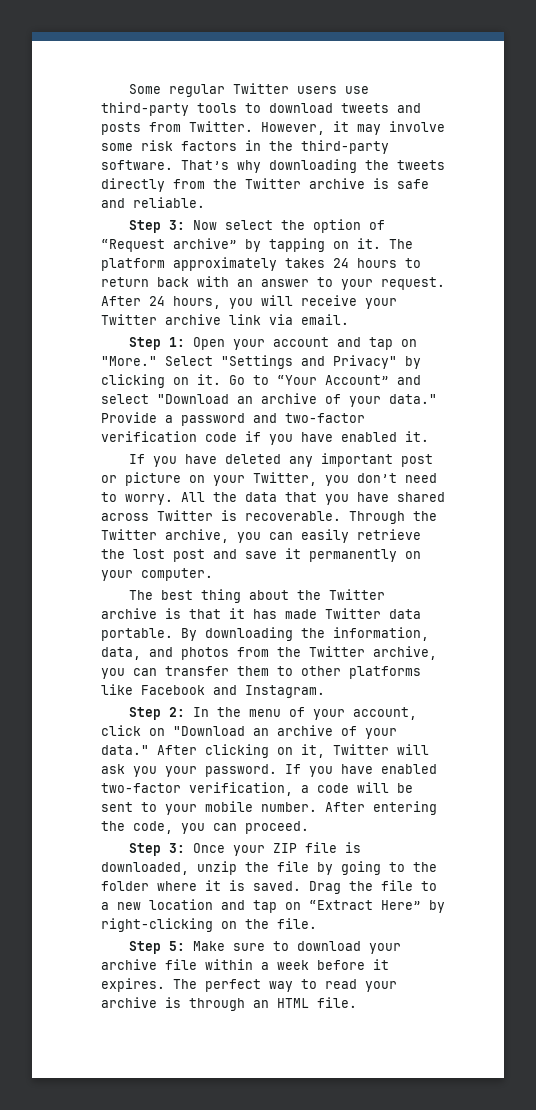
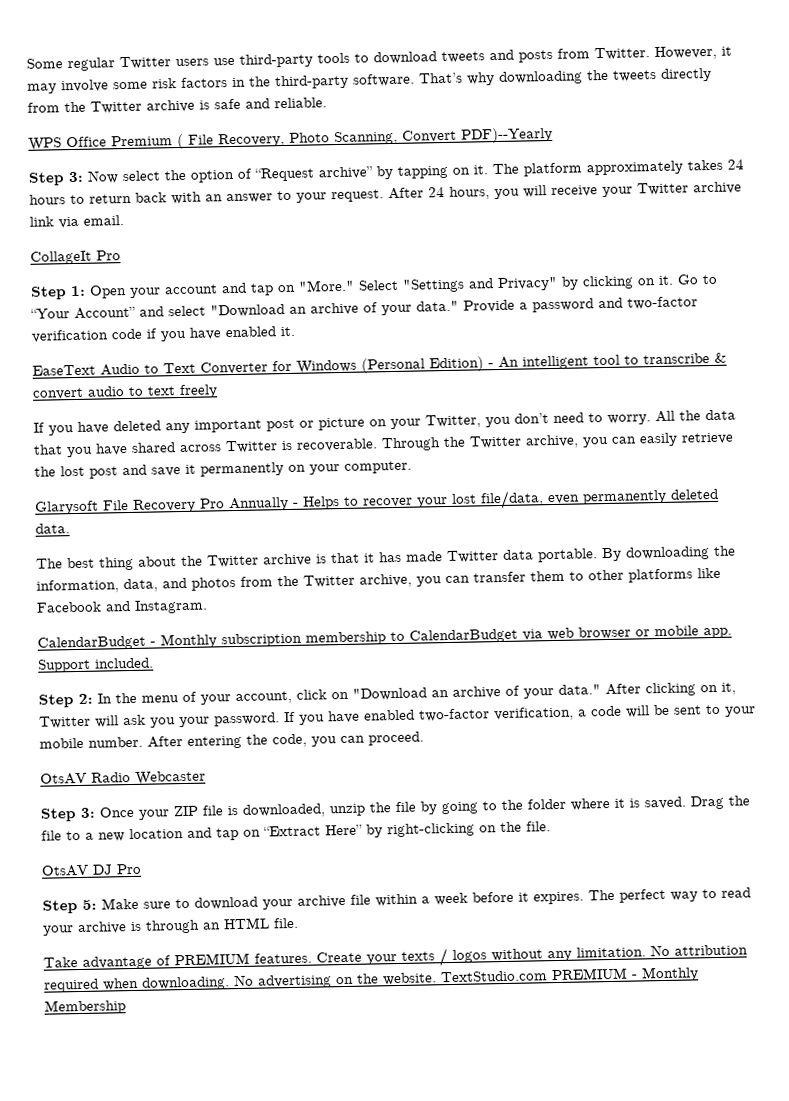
+ WPS Office Premium ( File Recovery, Photo Scanning, Convert PDF)--Yearly
+ CollageIt Pro
+ EaseText Audio to Text Converter for Windows (Personal Edition) - An intelligent tool to transcribe & convert audio to text freely
+ Glarysoft File Recovery Pro Annually - Helps to recover your lost file/data, even permanently deleted data.
+ CalendarBudget - Monthly subscription membership to CalendarBudget via web browser or mobile app. Support included.
+ OtsAV Radio Webcaster
+ OtsAV DJ Pro
+ Take advantage of PREMIUM features. Create your texts / logos without any limitation. No attribution required when downloading. No advertising on the website. TextStudio.com PREMIUM - Monthly Membership

